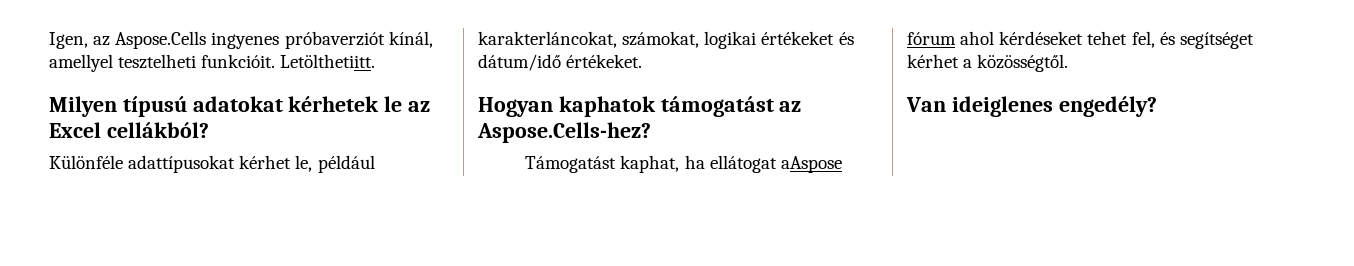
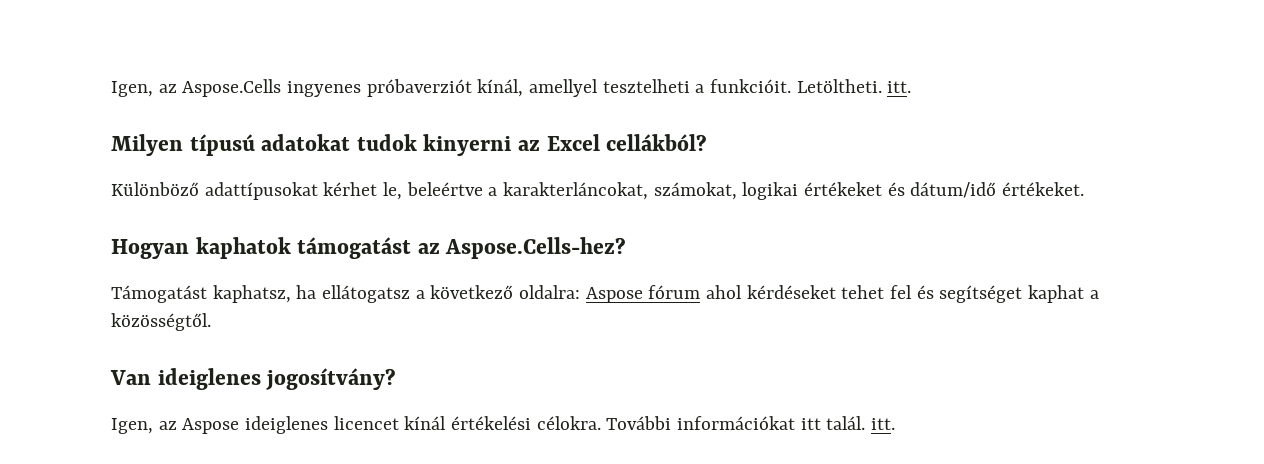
- Igen, az Aspose.Cells ingyenes próbaverziót kínál, amellyel tesztelheti funkcióit. Letölthetiitt.
+ Igen, az Aspose.Cells ingyenes próbaverziót kínál, amellyel tesztelheti a funkcióit. Letöltheti. itt.
- Milyen típusú adatokat kérhetek le az Excel cellákból?
+ Milyen típusú adatokat tudok kinyerni az Excel cellákból?
- Különféle adattípusokat kérhet le, például karakterláncokat, számokat, logikai értékeket és dátum/idő értékeket.
+ Különböző adattípusokat kérhet le, beleértve a karakterláncokat, számokat, logikai értékeket és dátum/idő értékeket.
- Támogatást kaphat, ha ellátogat aAspose fórum ahol kérdéseket tehet fel, és segítséget kérhet a közösségtől.
+ Támogatást kaphatsz, ha ellátogatsz a következő oldalra: Aspose fórum ahol kérdéseket tehet fel és segítséget kaphat a közösségtől.
- Van ideiglenes engedély?
+ Van ideiglenes jogosítvány?
+ Igen, az Aspose ideiglenes licencet kínál értékelési célokra. További információkat itt talál. itt.

